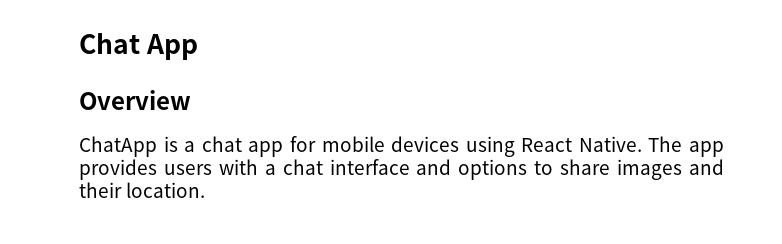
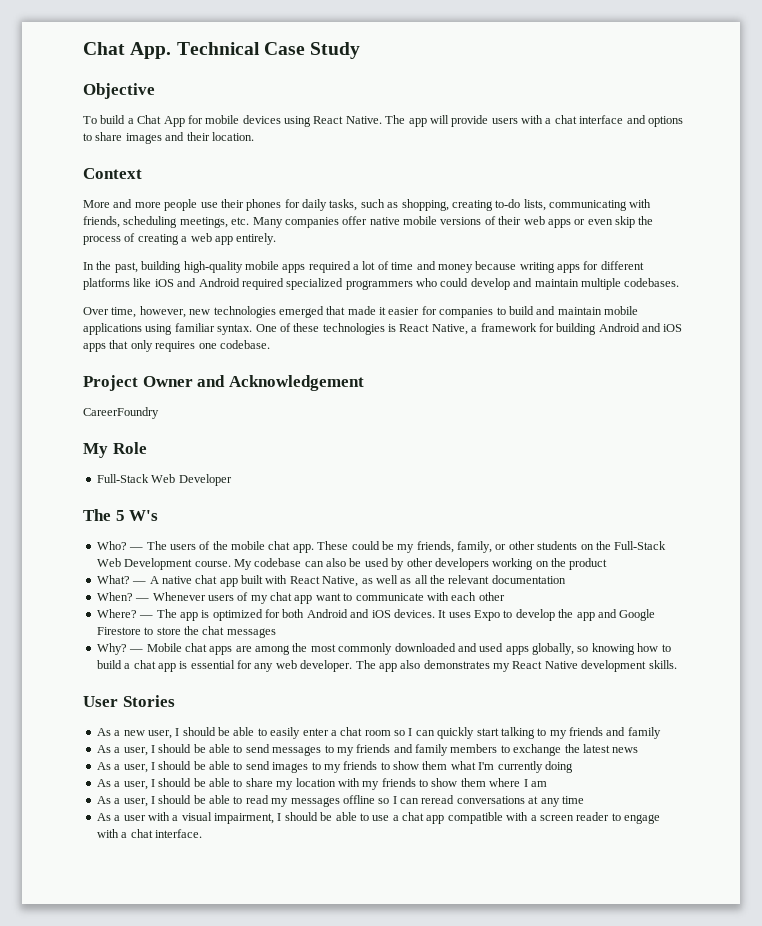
- Chat App
- Overview
- ChatApp is a chat app for mobile devices using React Native.
+ Chat App. Technical Case Study
+ Objective
+ To build a Chat App for mobile devices using React Native.
- The app provides users with a chat interface and options to share images and their location.
+ The app will provide users with a chat interface and options to share images and their location.
+ Context
+ More and more people use their phones for daily tasks, such as shopping, creating to-do lists, communicating with friends, scheduling meetings, etc. Many companies offer native mobile versions of their web apps or even skip the process of creating a web app entirely.
+ In the past, building high-quality mobile apps required a lot of time and money because writing apps for different platforms like iOS and Android required specialized programmers who could develop and maintain multiple codebases.
+ Over time, however, new technologies emerged that made it easier for companies to build and maintain mobile applications using familiar syntax. One of these technologies is React Native, a framework for building Android and iOS apps that only requires one codebase.
+ Project Owner and Acknowledgement
+ CareerFoundry
+ My Role
+ Full-Stack Web Developer
+ The 5 W's
+ Who? — The users of the mobile chat app. These could be my friends, family, or other students on the Full-Stack Web Development course. My codebase can also be used by other developers working on the product
+ What? — A native chat app built with React Native, as well as all the relevant documentation
+ When? — Whenever users of my chat app want to communicate with each other
+ Where? — The app is optimized for both Android and iOS devices. It uses Expo to develop the app and Google Firestore to store the chat messages
+ Why? — Mobile chat apps are among the most commonly downloaded and used apps globally, so knowing how to build a chat app is essential for any web developer. The app also demonstrates my React Native development skills.
+ User Stories
+ As a new user, I should be able to easily enter a chat room so I can quickly start talking to my friends and family
+ As a user, I should be able to send messages to my friends and family members to exchange the latest news
+ As a user, I should be able to send images to my friends to show them what I'm currently doing
+ As a user, I should be able to share my location with my friends to show them where I am
+ As a user, I should be able to read my messages offline so I can reread conversations at any time
+ As a user with a visual impairment, I should be able to use a chat app compatible with a screen reader to engage with a chat interface.

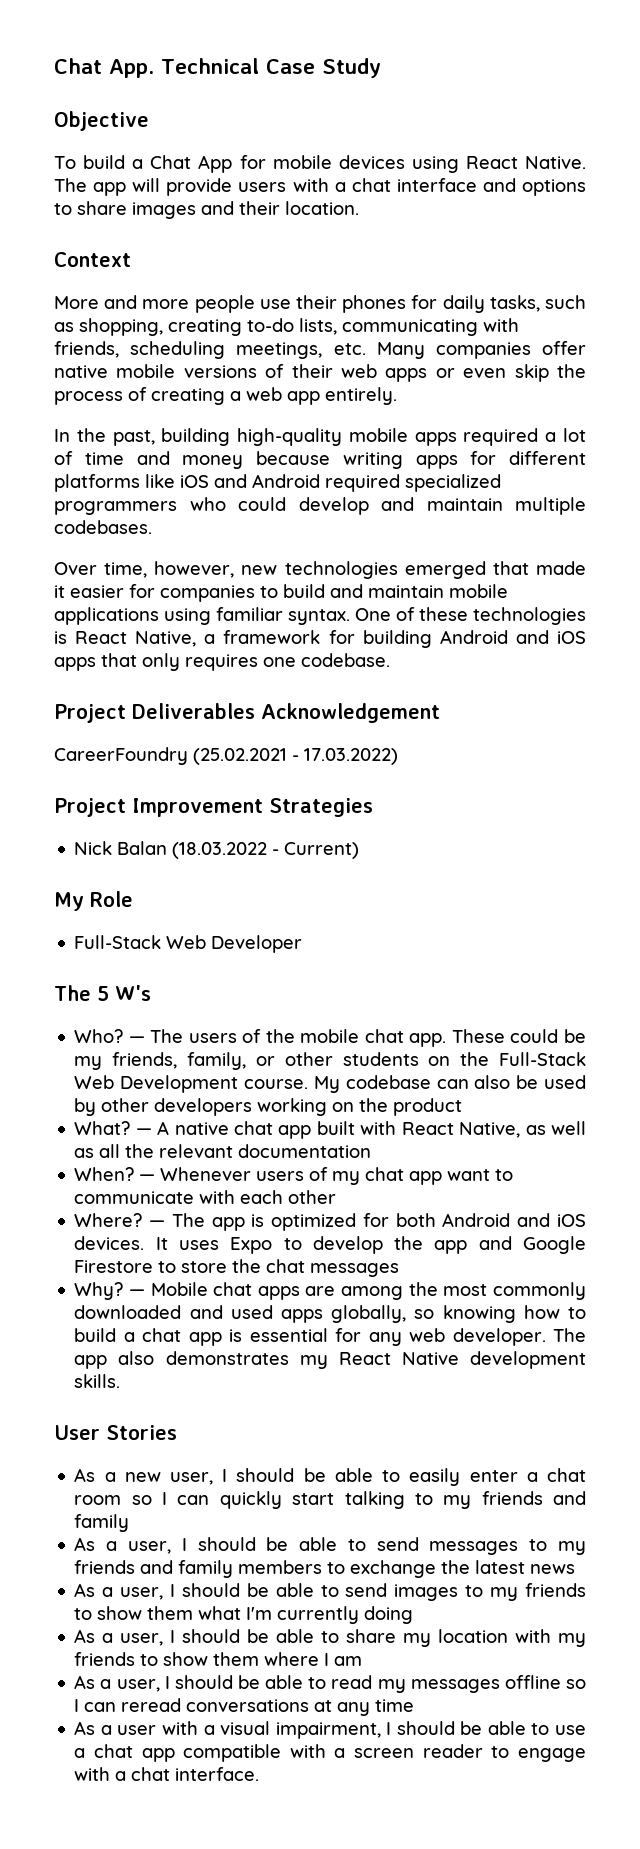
- Project Owner and Acknowledgement
+ Project Deliverables Acknowledgement
- CareerFoundry
+ CareerFoundry (25.02.2021 - 17.03.2022)
+ Project Improvement Strategies
+ Nick Balan (18.03.2022 - Current)

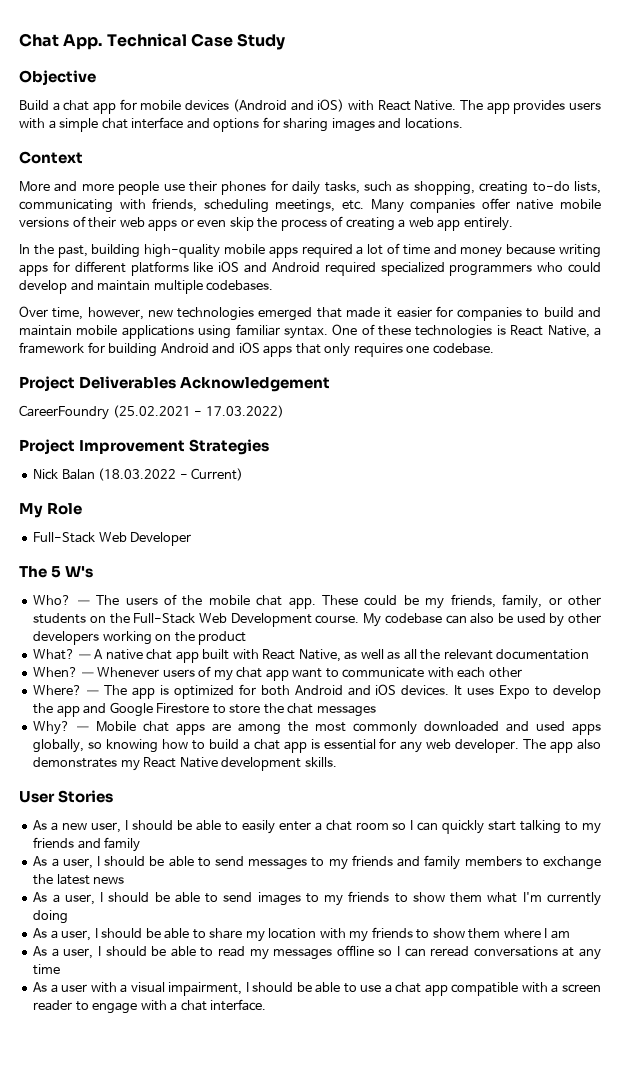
- To build a Chat App for mobile devices using React Native.
+ Build a chat app for mobile devices (Android and iOS) with React Native.
- The app will provide users with a chat interface and options to share images and their location.
+ The app provides users with a simple chat interface and options for sharing images and locations.

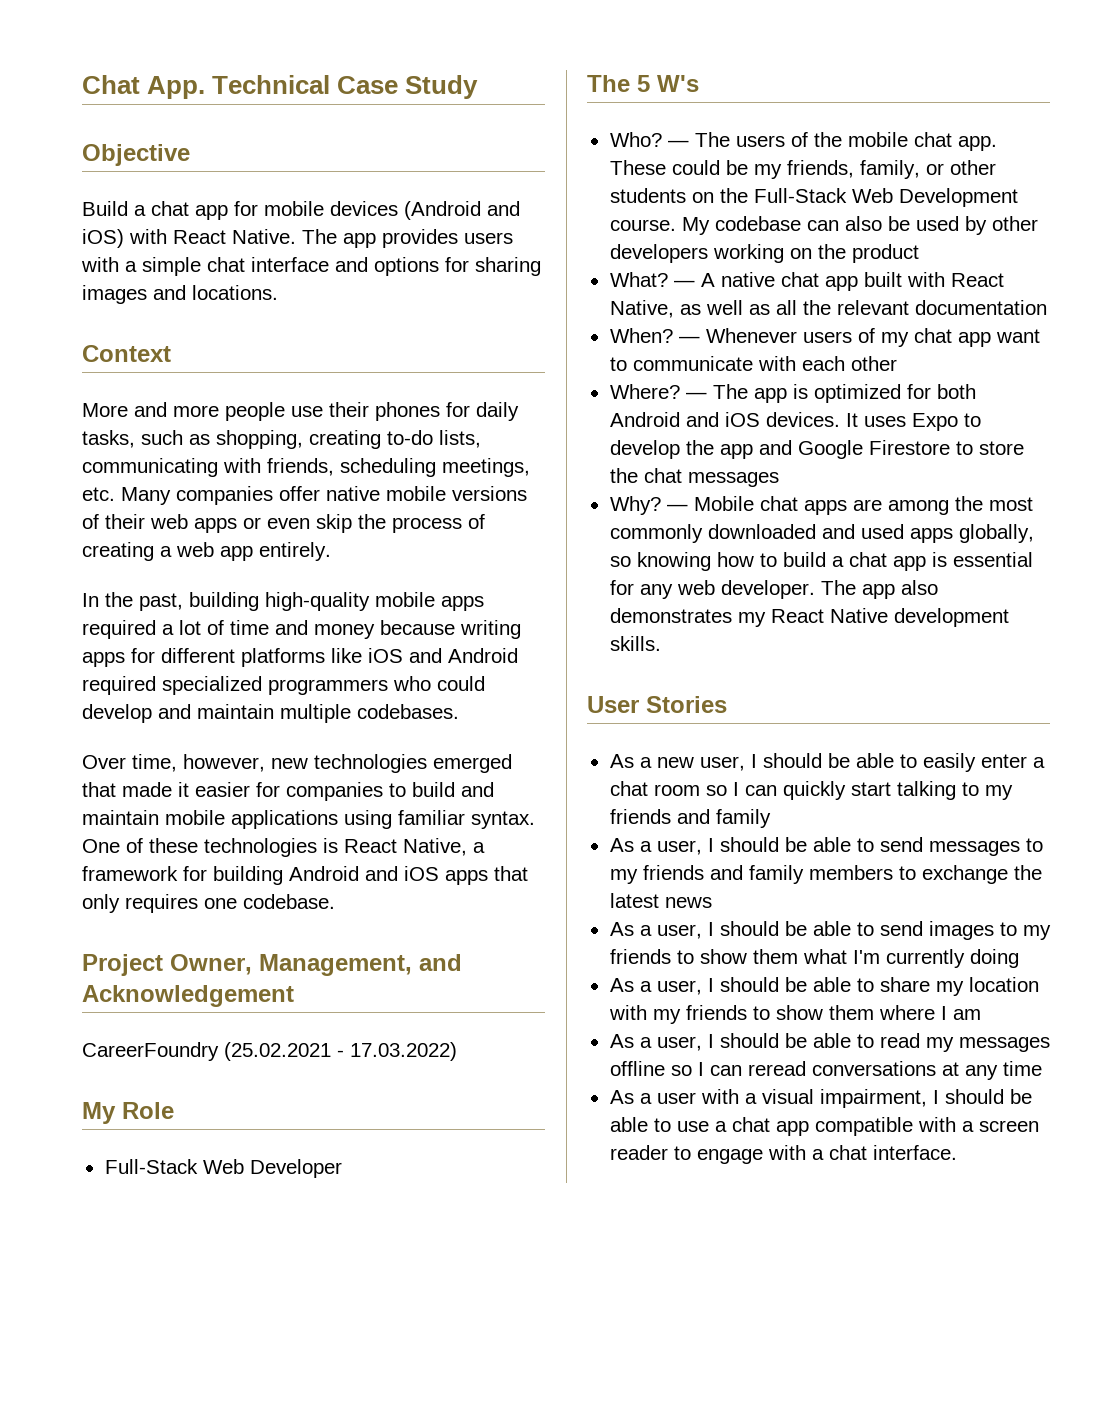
- Project Deliverables Acknowledgement
+ Project Owner, Management, and Acknowledgement
- Project Improvement Strategies
- Nick Balan (18.03.2022 - Current)

